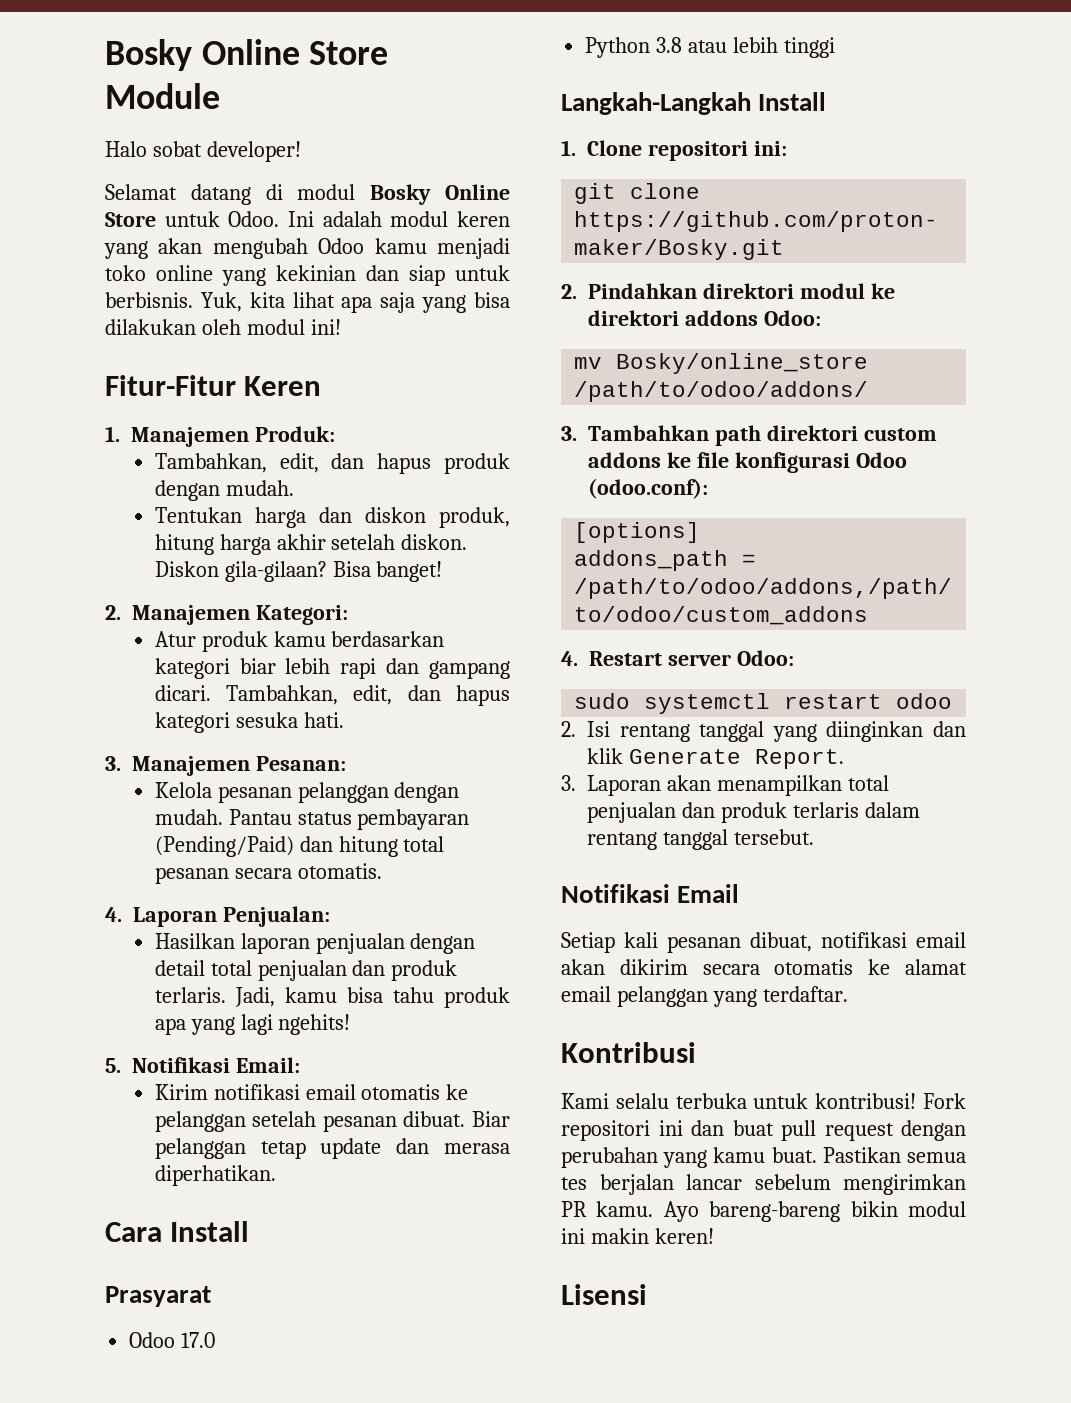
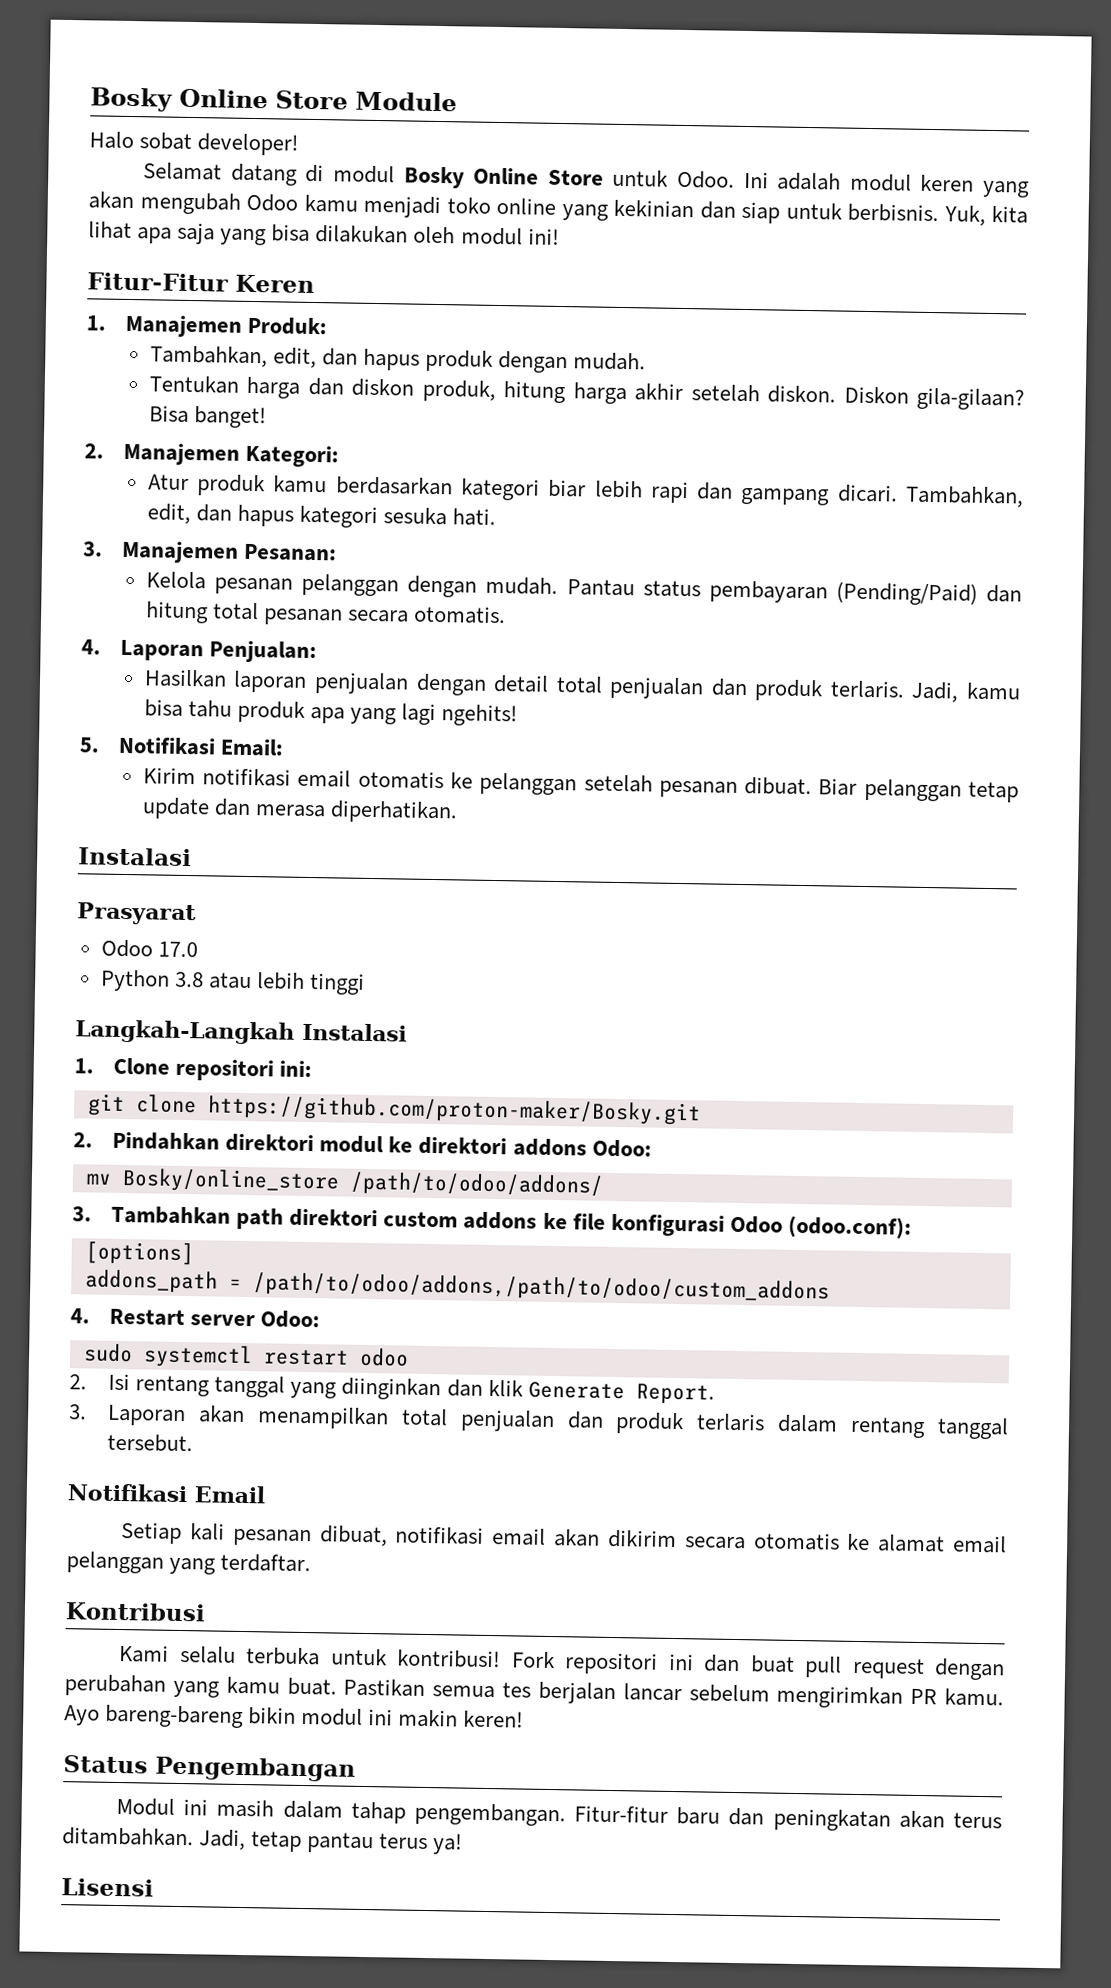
  Biar pelanggan tetap update dan merasa diperhatikan.
- Cara Install
+ Instalasi
- Langkah-Langkah Install
+ Langkah-Langkah Instalasi
+ Status Pengembangan
+ Modul ini masih dalam tahap pengembangan. Fitur-fitur baru dan peningkatan akan terus ditambahkan. Jadi, tetap pantau terus ya!

